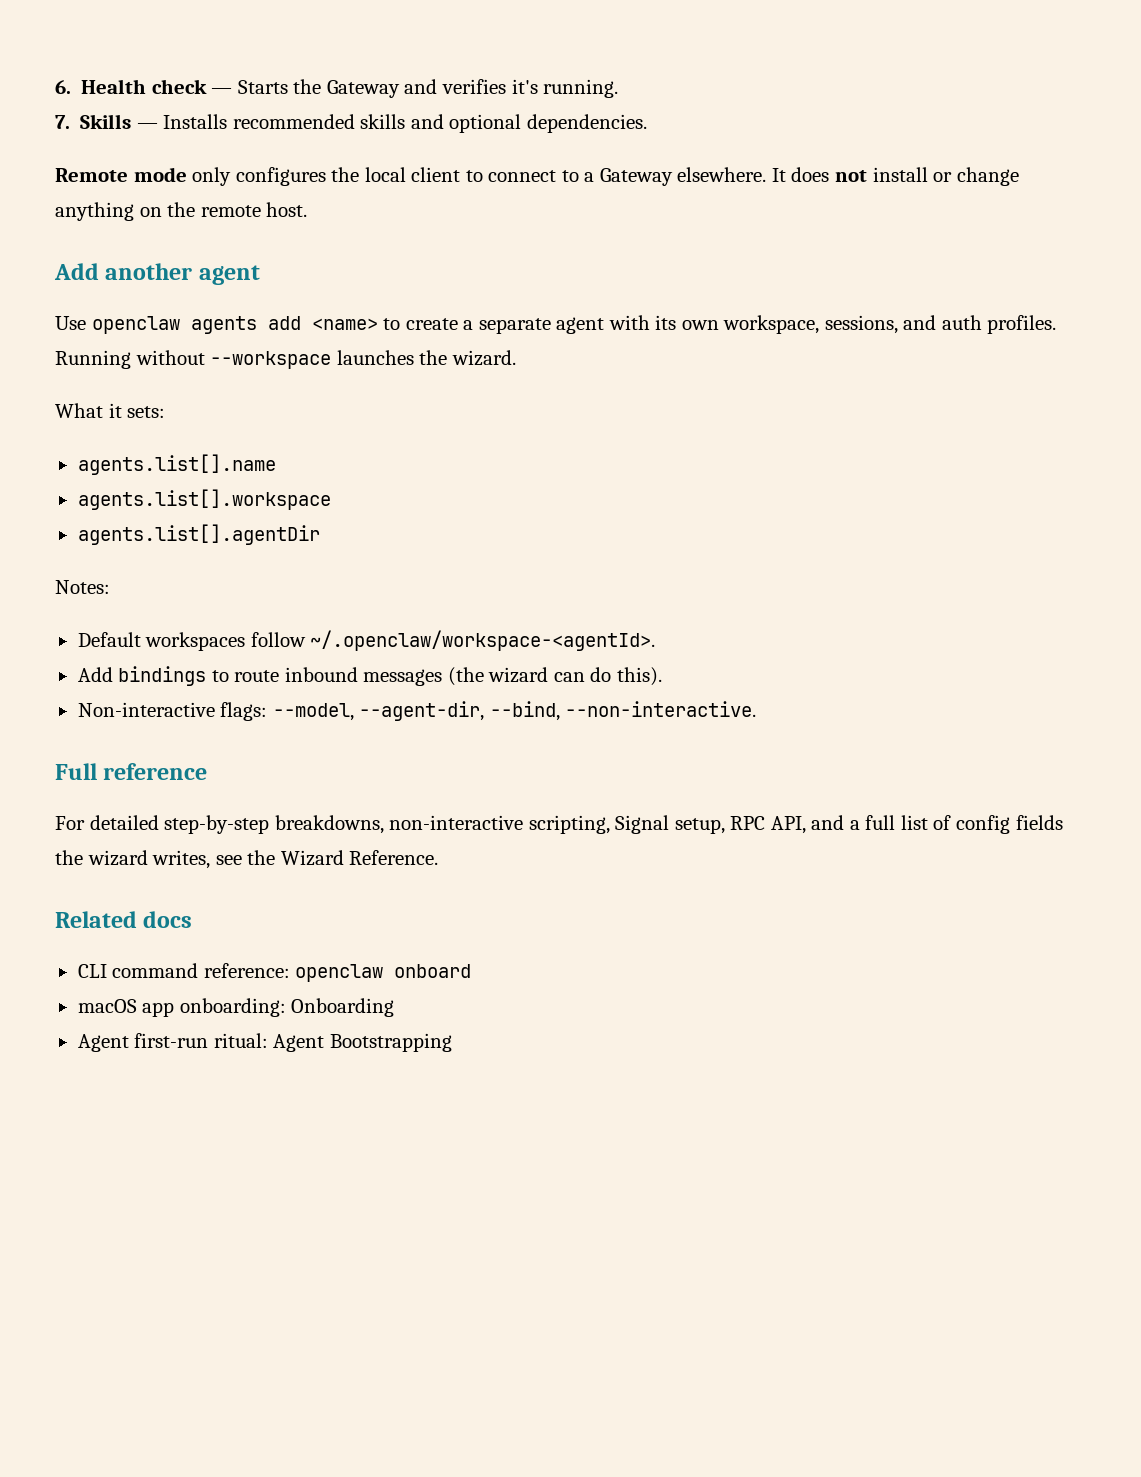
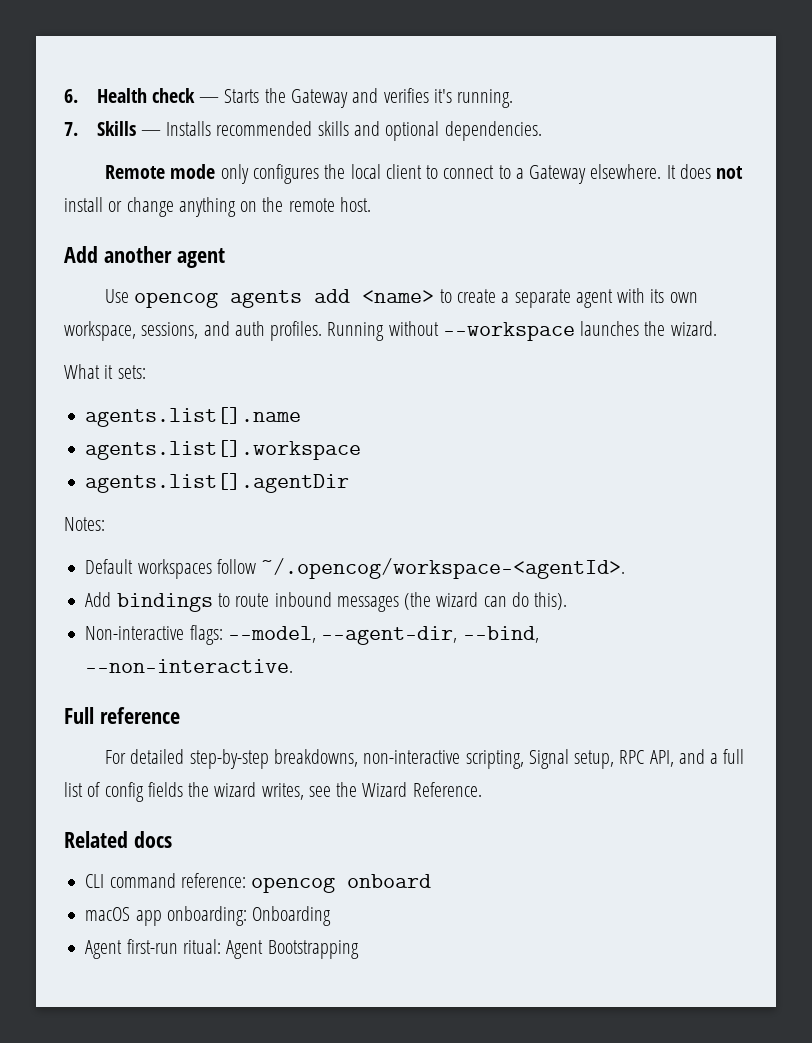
- Use openclaw agents add <name> to create a separate agent with its own workspace, sessions, and auth profiles.
+ Use opencog agents add <name> to create a separate agent with its own workspace, sessions, and auth profiles.
- Default workspaces follow ~/.openclaw/workspace-<agentId>.
+ Default workspaces follow ~/.opencog/workspace-<agentId>.
- CLI command reference: openclaw onboard
+ CLI command reference: opencog onboard

